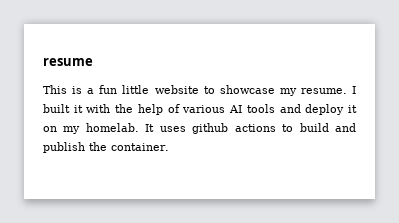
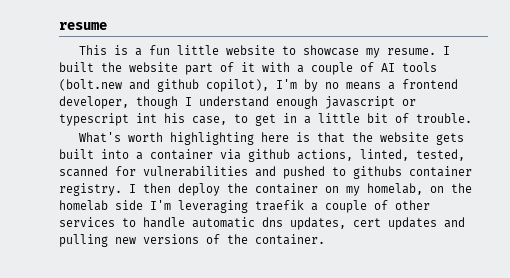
- I built it with the help of various AI tools and deploy it on my homelab. It uses github actions to build and publish the container.
+ I built the website part of it with a couple of AI tools (bolt.new and github copilot), I'm by no means a frontend developer, though I understand enough javascript or typescript int his case, to get in a little bit of trouble.
+ What's worth highlighting here is that the website gets built into a container via github actions, linted, tested, scanned for vulnerabilities and pushed to githubs container registry. I then deploy the container on my homelab, on the homelab side I'm leveraging traefik a couple of other services to handle automatic dns updates, cert updates and pulling new versions of the container.

